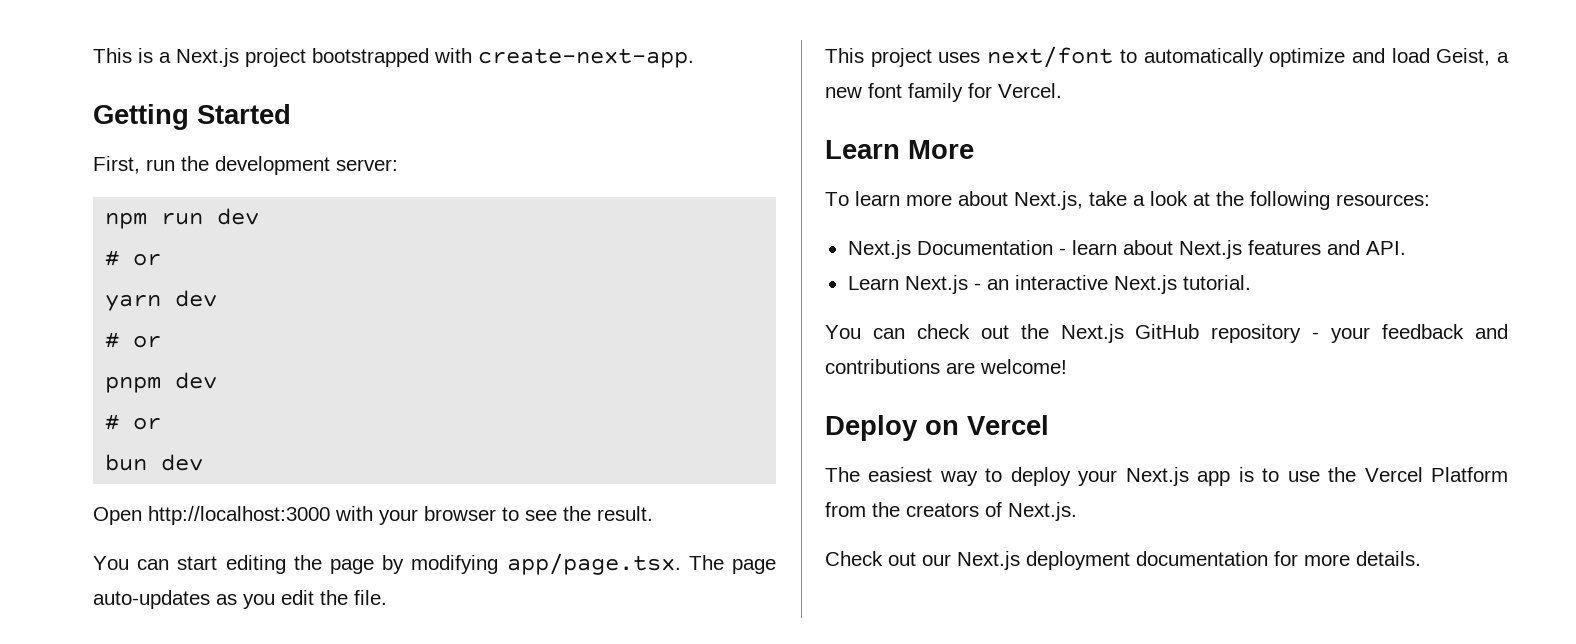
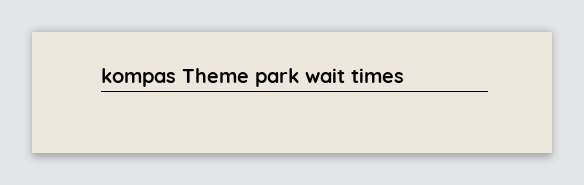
- This is a Next.js project bootstrapped with create-next-app.
- Getting Started
- First, run the development server:
- npm run dev
- # or
- yarn dev
- # or
- pnpm dev
- # or
- bun dev
- Open http://localhost:3000 with your browser to see the result.
- You can start editing the page by modifying app/page.tsx. The page auto-updates as you edit the file.
- This project uses next/font to automatically optimize and load Geist, a new font family for Vercel.
- Learn More
- To learn more about Next.js, take a look at the following resources:
- Next.js Documentation - learn about Next.js features and API.
- Learn Next.js - an interactive Next.js tutorial.
- You can check out the Next.js GitHub repository - your feedback and contributions are welcome!
- Deploy on Vercel
- The easiest way to deploy your Next.js app is to use the Vercel Platform from the creators of Next.js.
- Check out our Next.js deployment documentation for more details.
+ kompas Theme park wait times

